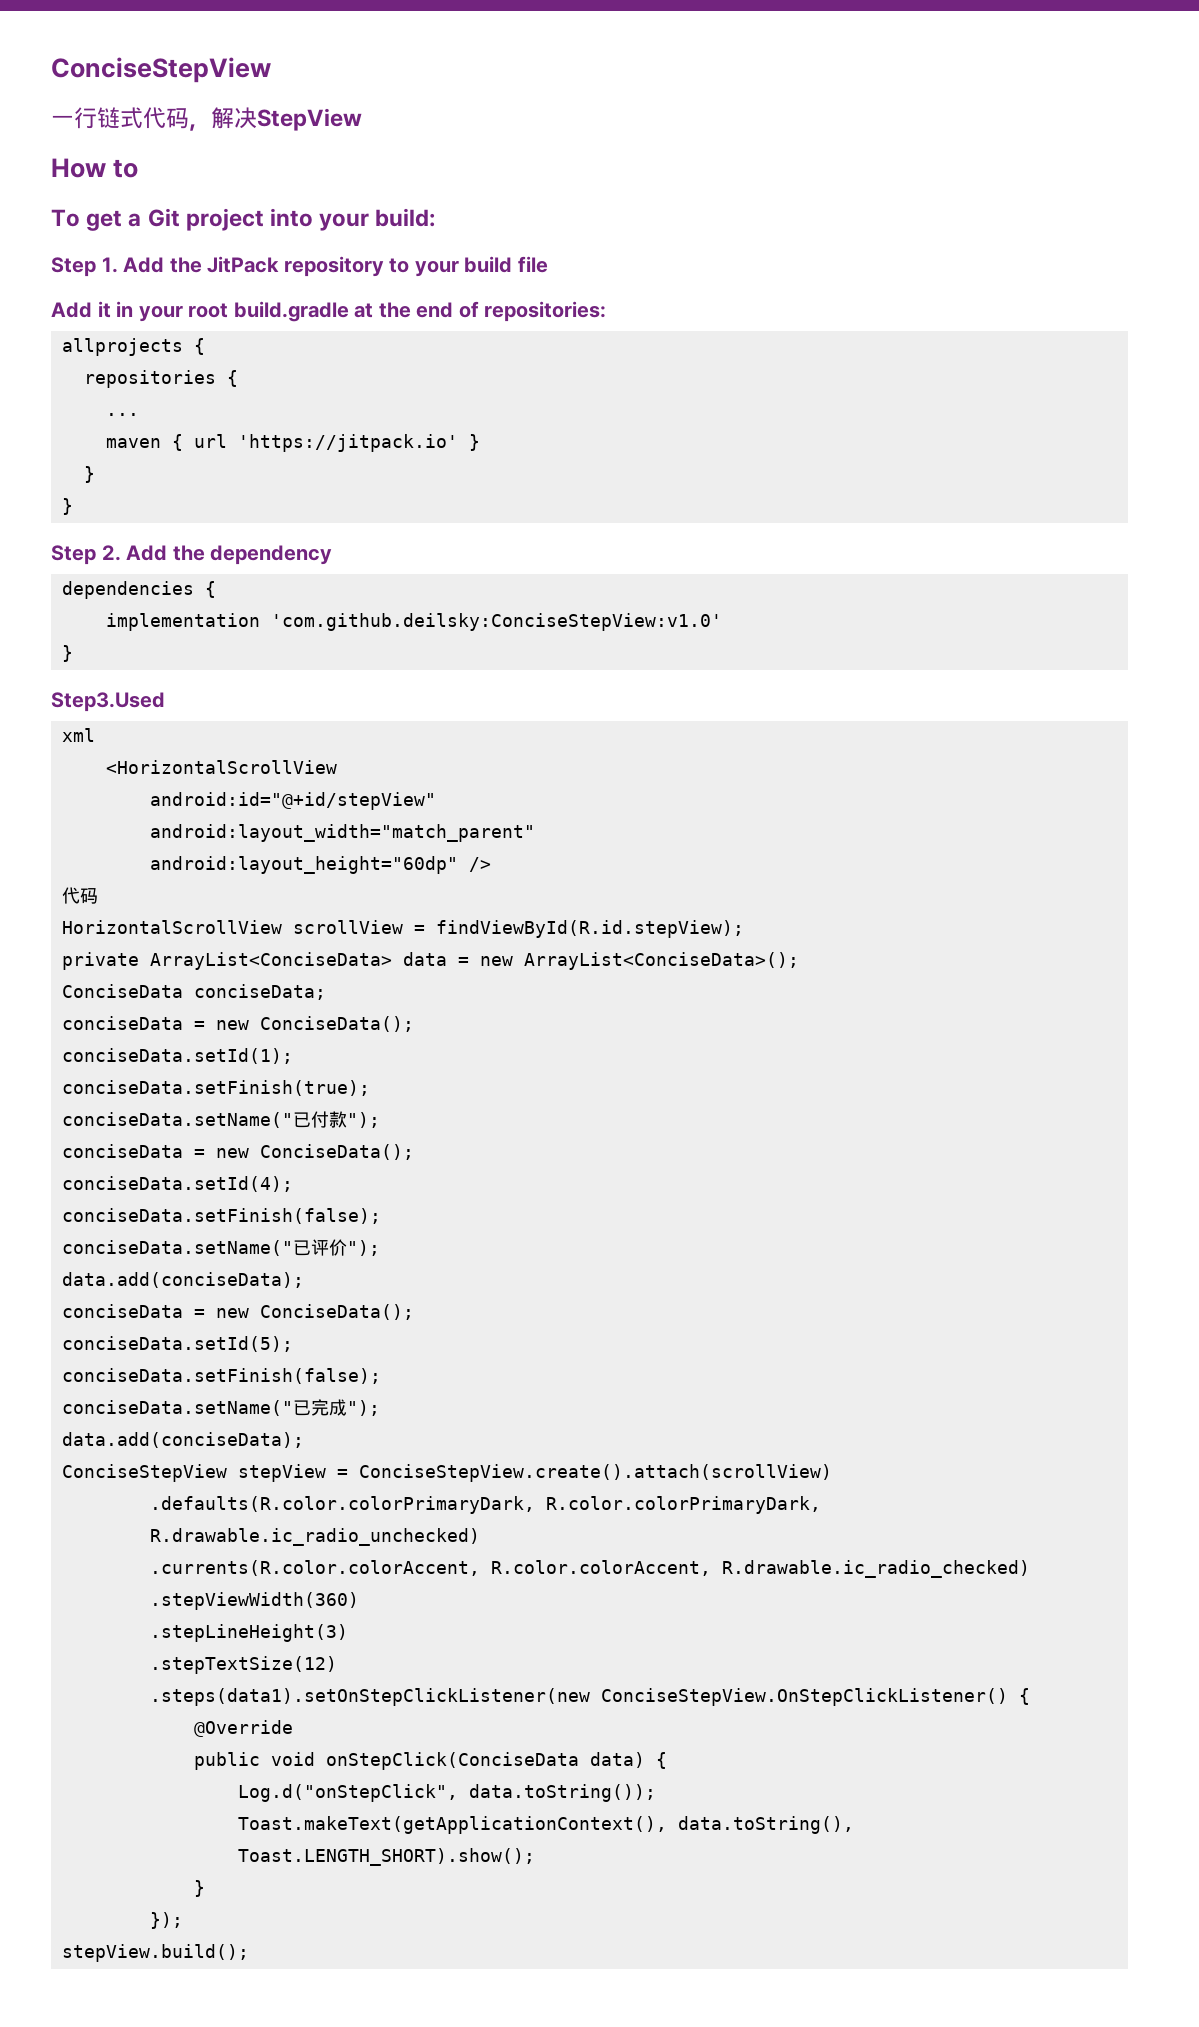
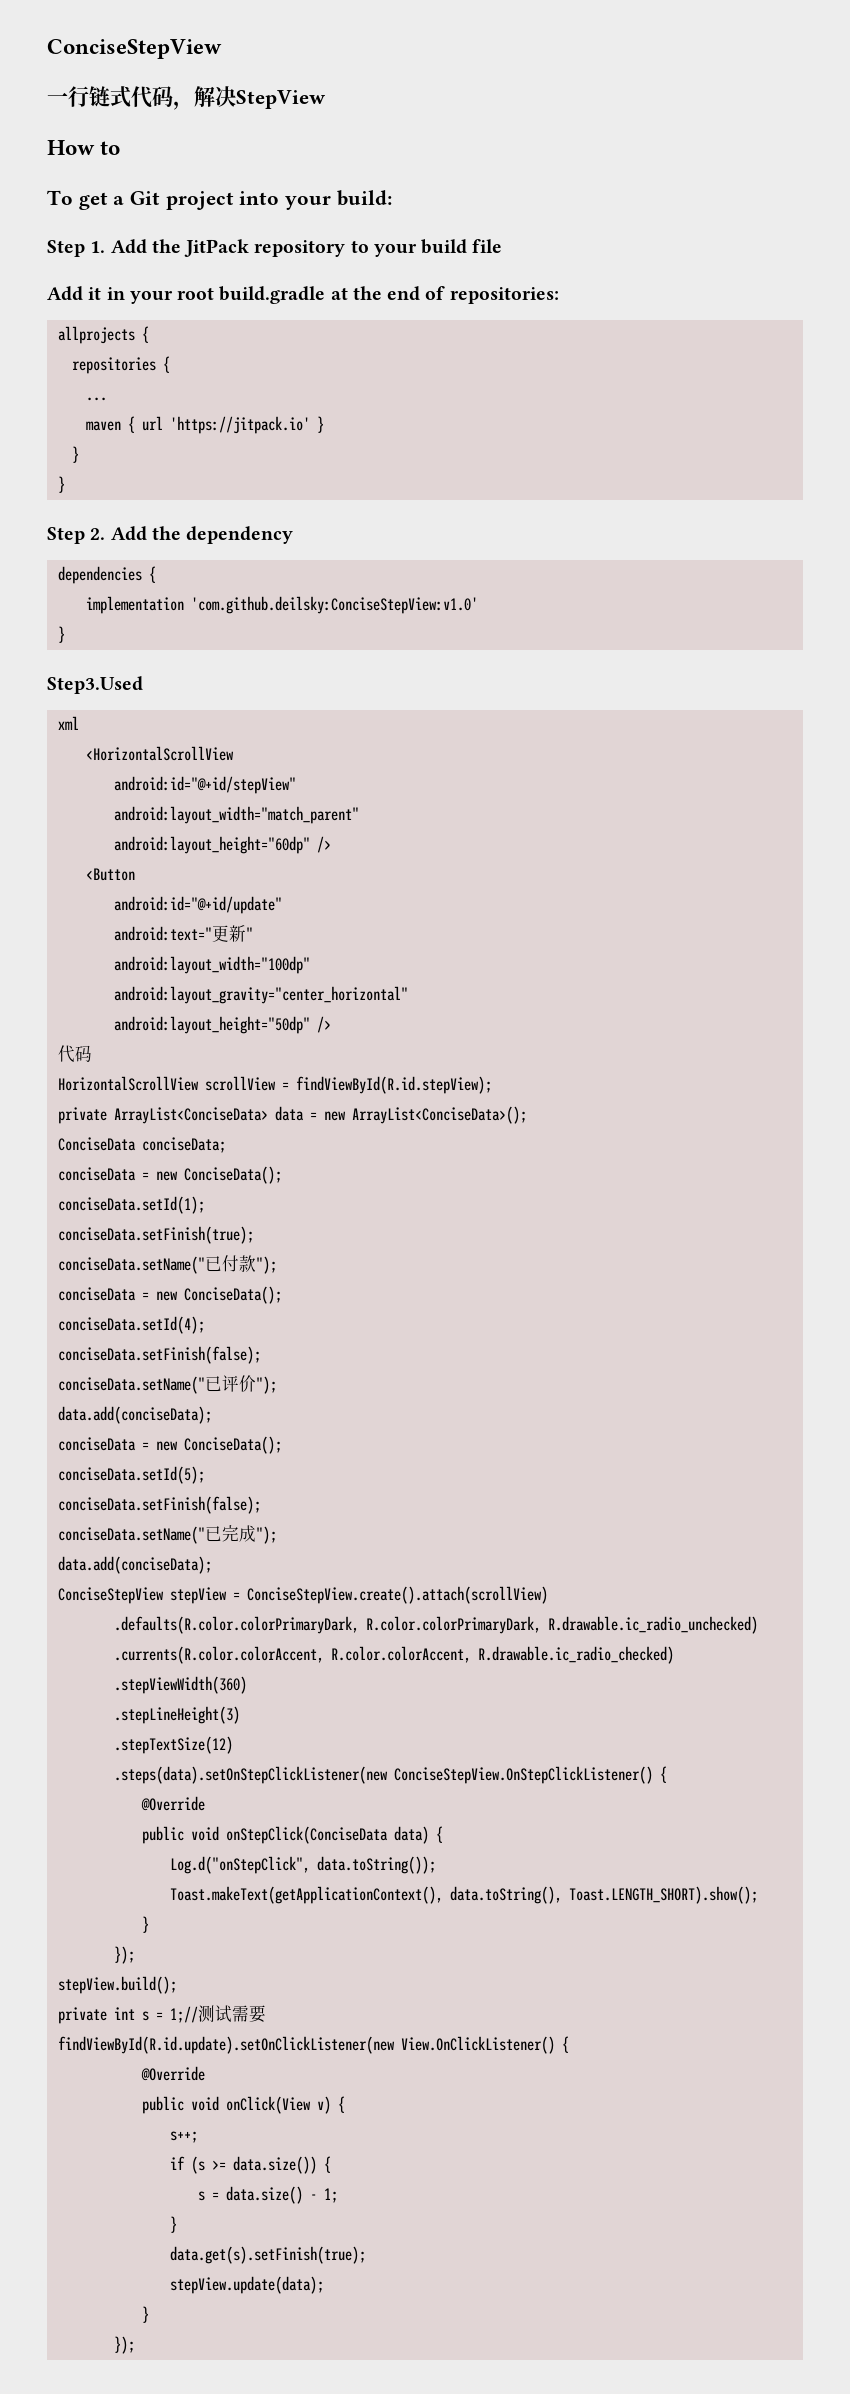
+ <Button
+ android:id="@+id/update"
+ android:text="更新"
+ android:layout_width="100dp"
+ android:layout_gravity="center_horizontal"
+ android:layout_height="50dp" />
- .steps(data1).setOnStepClickListener(new ConciseStepView.OnStepClickListener() {
+ .steps(data).setOnStepClickListener(new ConciseStepView.OnStepClickListener() {
+ private int s = 1;//测试需要
+ findViewById(R.id.update).setOnClickListener(new View.OnClickListener() {
+ @Override
+ public void onClick(View v) {
+ s++;
+ if (s >= data.size()) {
+ s = data.size() - 1;
+ }
+ data.get(s).setFinish(true);
+ stepView.update(data);
+ }
+ });

